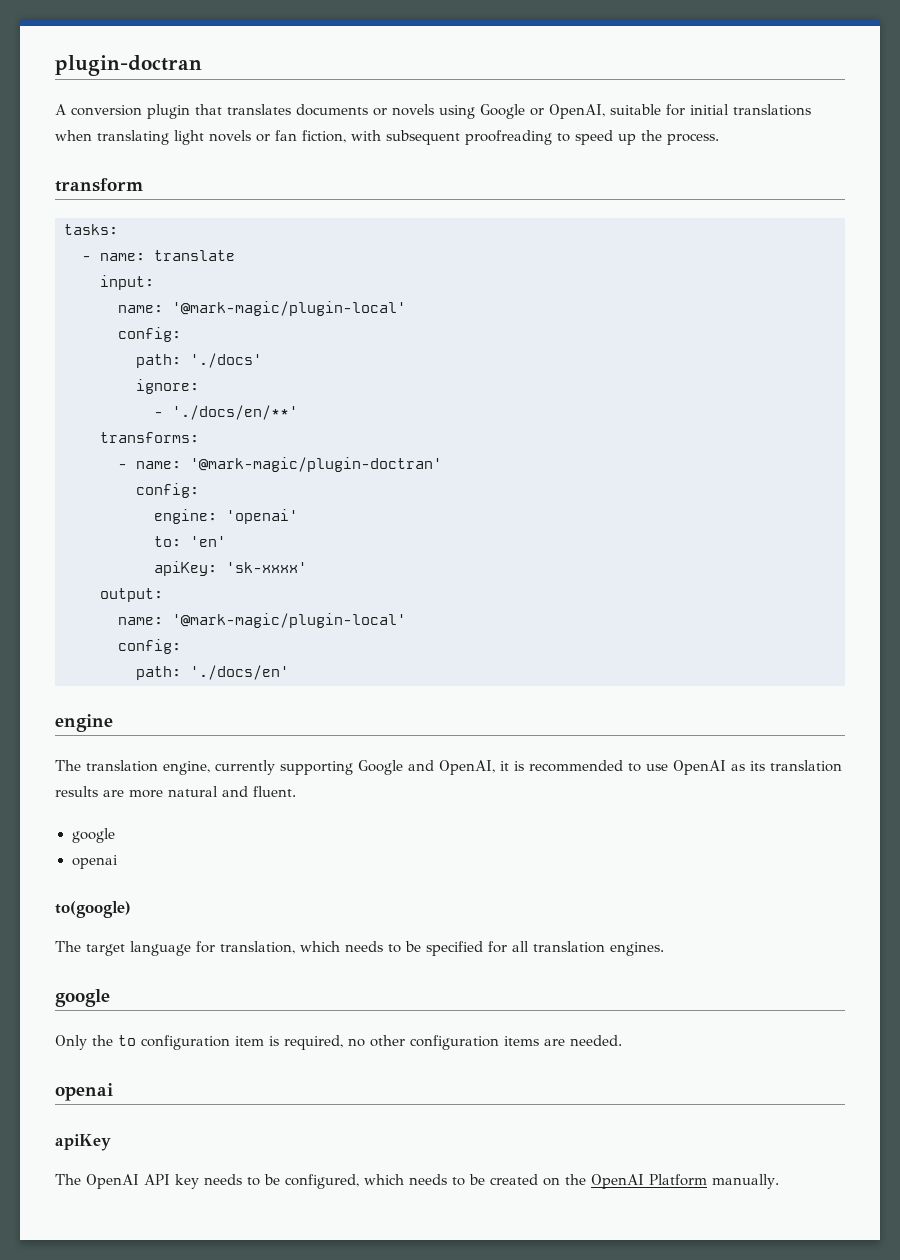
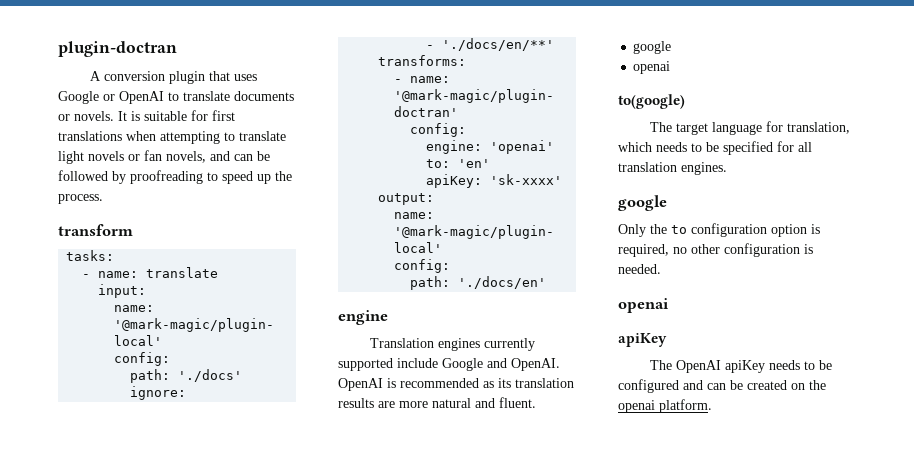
- A conversion plugin that translates documents or novels using Google or OpenAI, suitable for initial translations when translating light novels or fan fiction, with subsequent proofreading to speed up the process.
+ A conversion plugin that uses Google or OpenAI to translate documents or novels. It is suitable for first translations when attempting to translate light novels or fan novels, and can be followed by proofreading to speed up the process.
- The translation engine, currently supporting Google and OpenAI, it is recommended to use OpenAI as its translation results are more natural and fluent.
+ Translation engines currently supported include Google and OpenAI. OpenAI is recommended as its translation results are more natural and fluent.
- Only the to configuration item is required, no other configuration items are needed.
+ Only the to configuration option is required, no other configuration is needed.
- The OpenAI API key needs to be configured, which needs to be created on the OpenAI Platform manually.
+ The OpenAI apiKey needs to be configured and can be created on the openai platform.

